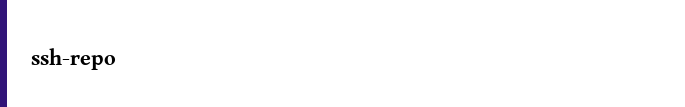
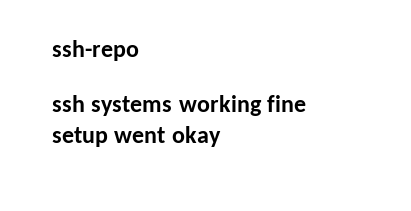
+ ssh systems working fine setup went okay

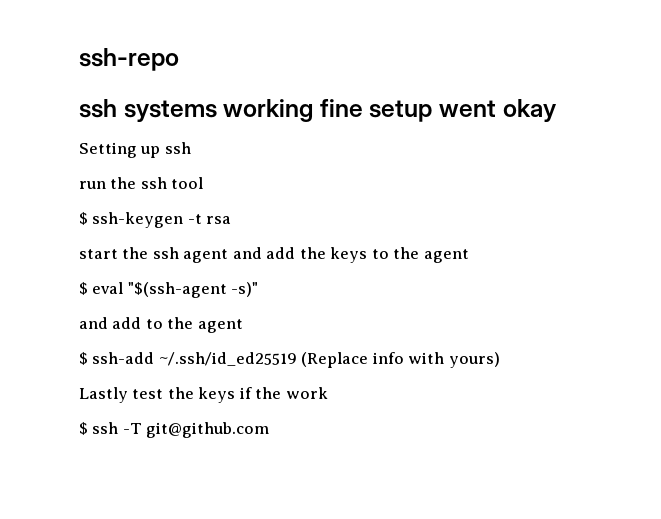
+ Setting up ssh
+ run the ssh tool
+ $ ssh-keygen -t rsa
+ start the ssh agent and add the keys to the agent
+ $ eval "$(ssh-agent -s)"
+ and add to the agent
+ $ ssh-add ~/.ssh/id_ed25519 (Replace info with yours)
+ Lastly test the keys if the work
+ $ ssh -T git@github.com

